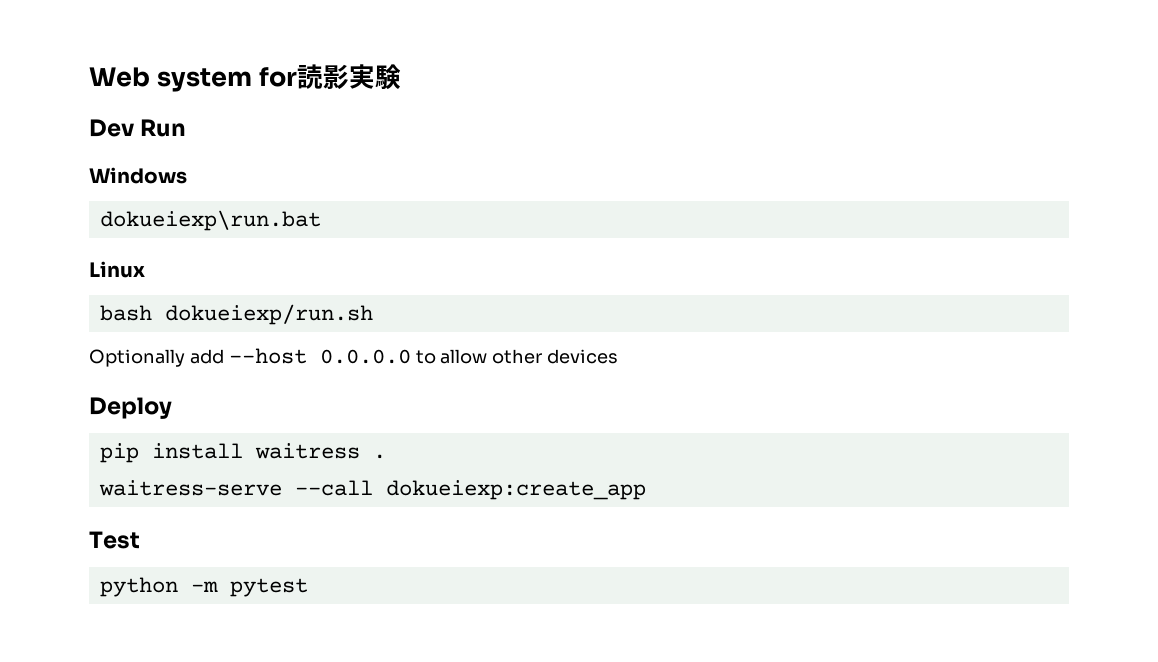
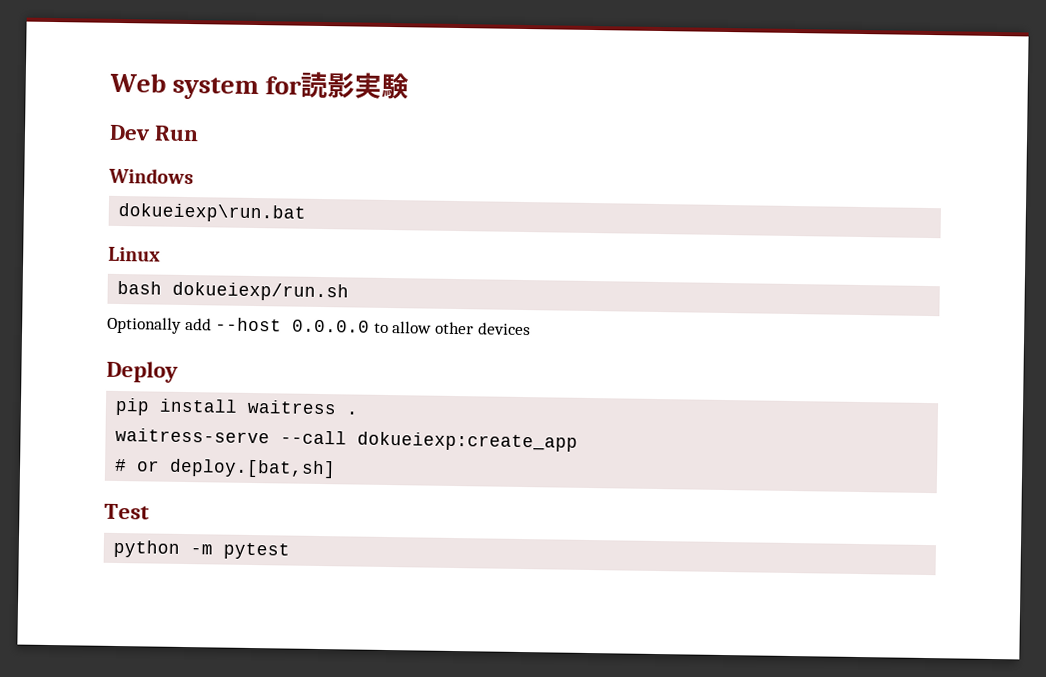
+ # or deploy.[bat,sh]

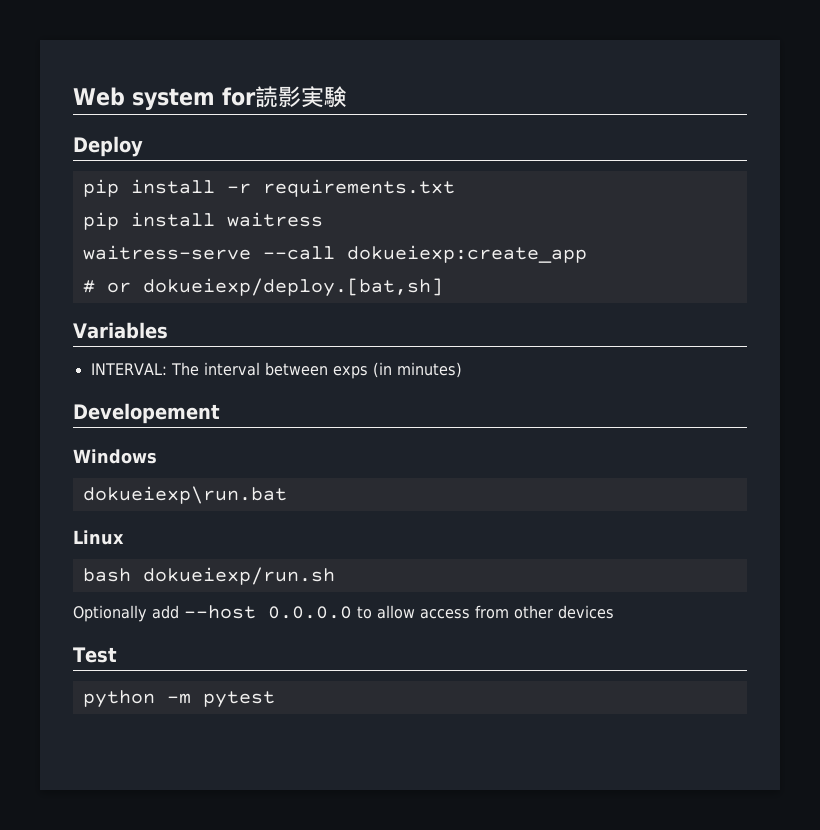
- Dev Run
+ Deploy
+ pip install -r requirements.txt
+ pip install waitress
+ waitress-serve --call dokueiexp:create_app
+ # or dokueiexp/deploy.[bat,sh]
+ Variables
+ INTERVAL: The interval between exps (in minutes)
+ Developement
- Optionally add --host 0.0.0.0 to allow other devices
+ Optionally add --host 0.0.0.0 to allow access from other devices
- Deploy
- pip install waitress .
- waitress-serve --call dokueiexp:create_app
- # or deploy.[bat,sh]

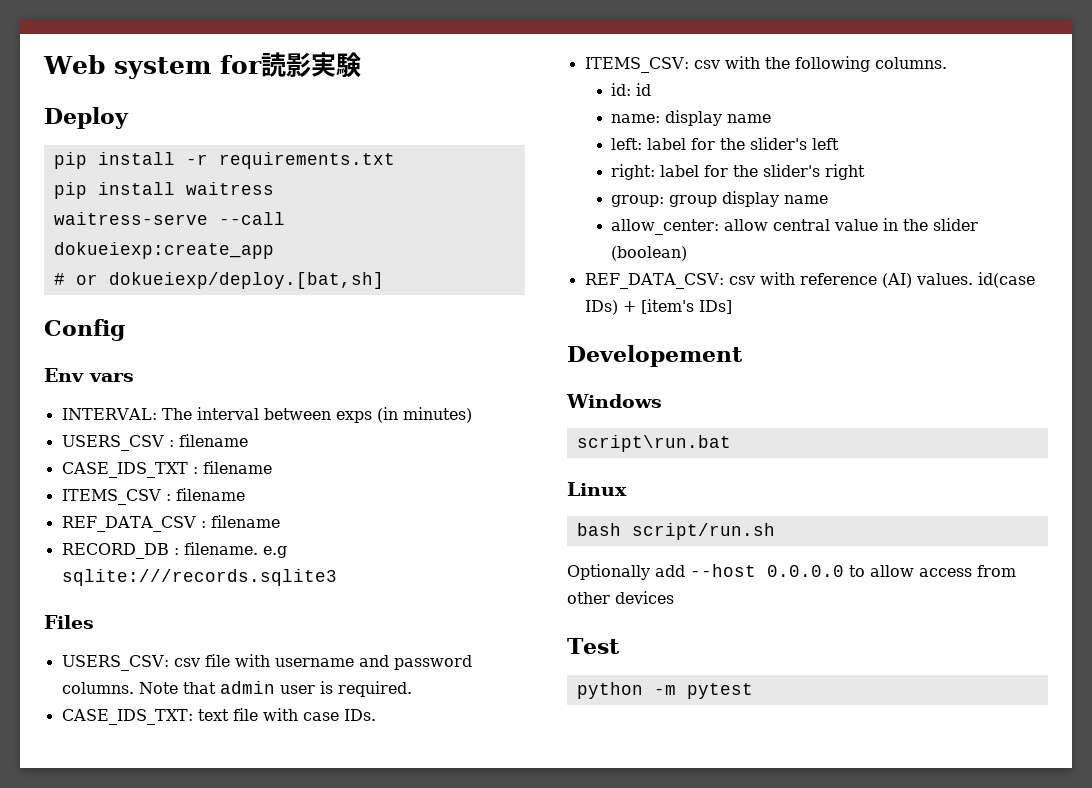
- Variables
+ Config
+ Env vars
+ USERS_CSV : filename
+ CASE_IDS_TXT : filename
+ ITEMS_CSV : filename
+ REF_DATA_CSV : filename
+ RECORD_DB : filename. e.g sqlite:///records.sqlite3
+ Files
+ USERS_CSV: csv file with username and password columns. Note that admin user is required.
+ CASE_IDS_TXT: text file with case IDs.
+ ITEMS_CSV: csv with the following columns.
+ id: id
+ name: display name
+ left: label for the slider's left
+ right: label for the slider's right
+ group: group display name
+ allow_center: allow central value in the slider (boolean)
+ REF_DATA_CSV: csv with reference (AI) values. id(case IDs) + [item's IDs]
- dokueiexp\run.bat
+ script\run.bat
- bash dokueiexp/run.sh
+ bash script/run.sh

